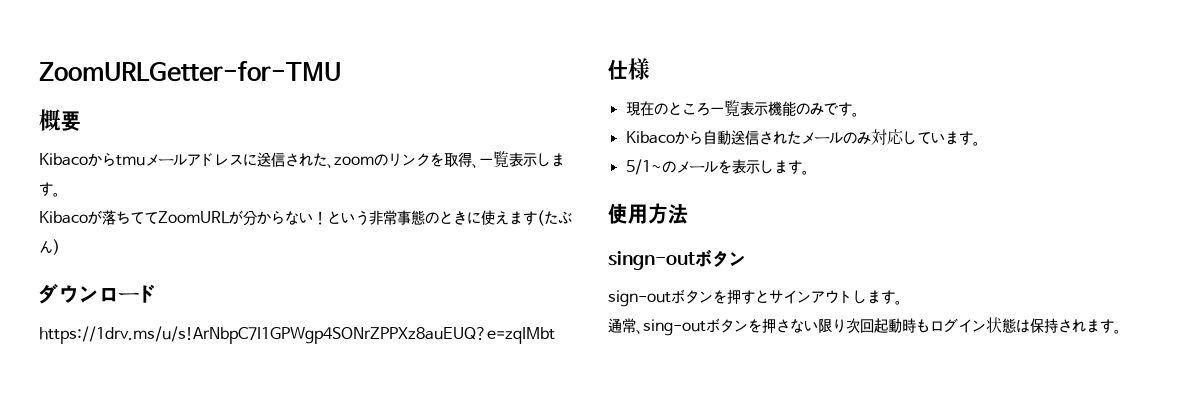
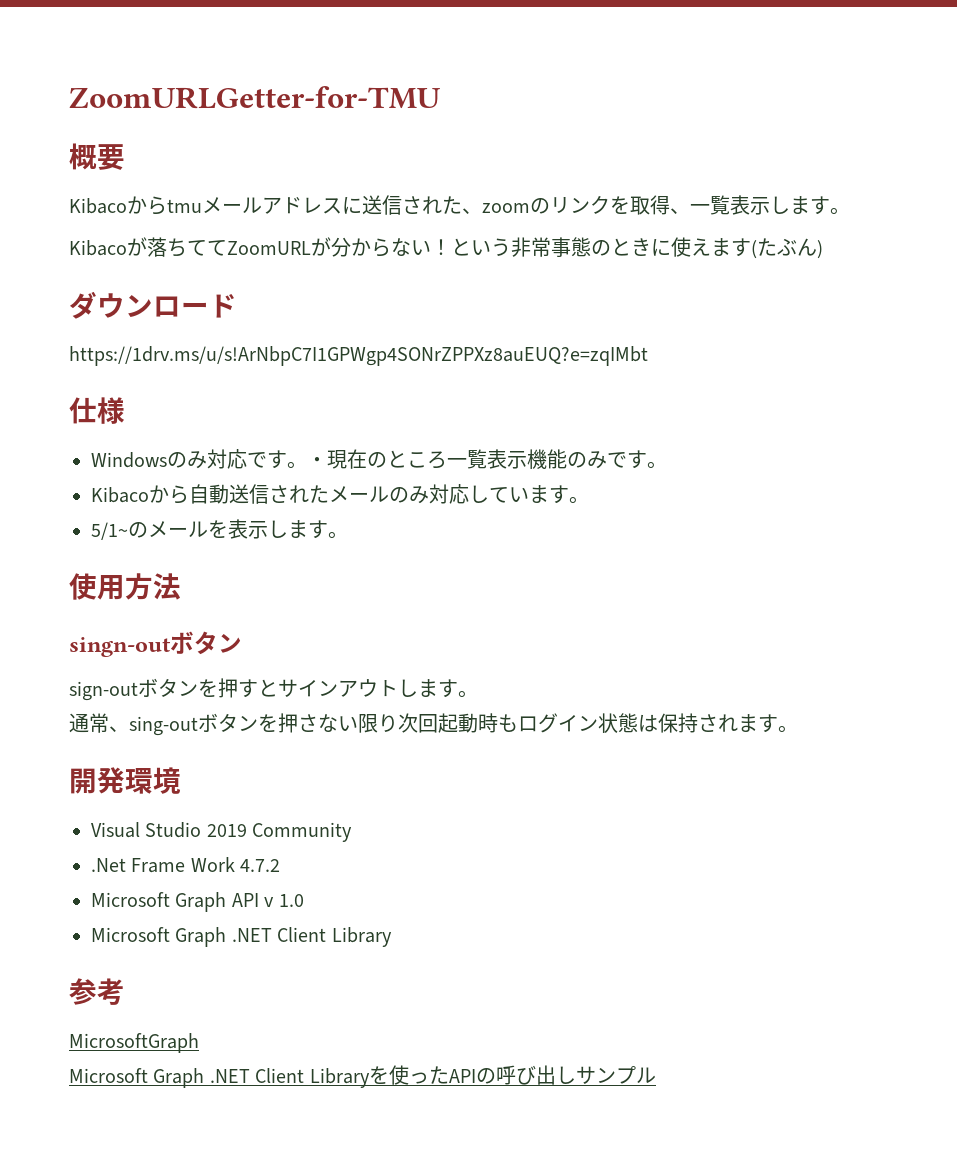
- 現在のところ一覧表示機能のみです。
+ Windowsのみ対応です。・現在のところ一覧表示機能のみです。
+ 開発環境
+ Visual Studio 2019 Community
+ .Net Frame Work 4.7.2
+ Microsoft Graph API v 1.0
+ Microsoft Graph .NET Client Library
+ 参考
+ MicrosoftGraph
+ Microsoft Graph .NET Client Libraryを使ったAPIの呼び出しサンプル

